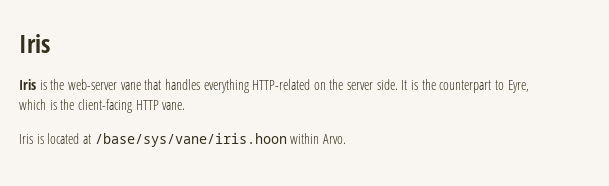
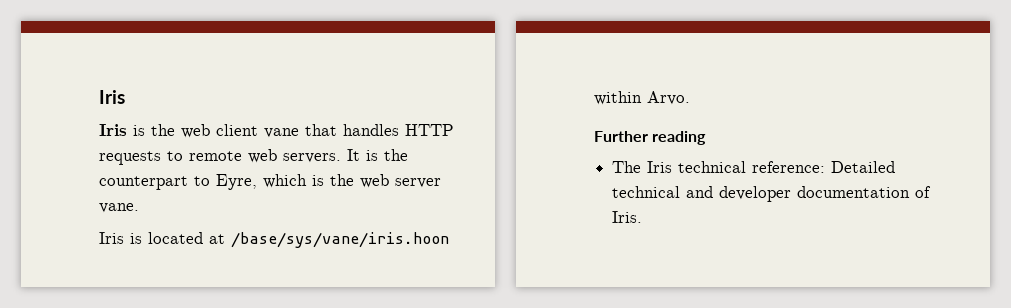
- Iris is the web-server vane that handles everything HTTP-related on the server side.
+ Iris is the web client vane that handles HTTP requests to remote web servers.
- It is the counterpart to Eyre, which is the client-facing HTTP vane.
+ It is the counterpart to Eyre, which is the web server vane.
+ Further reading
+ The Iris technical reference: Detailed technical and developer documentation of Iris.

